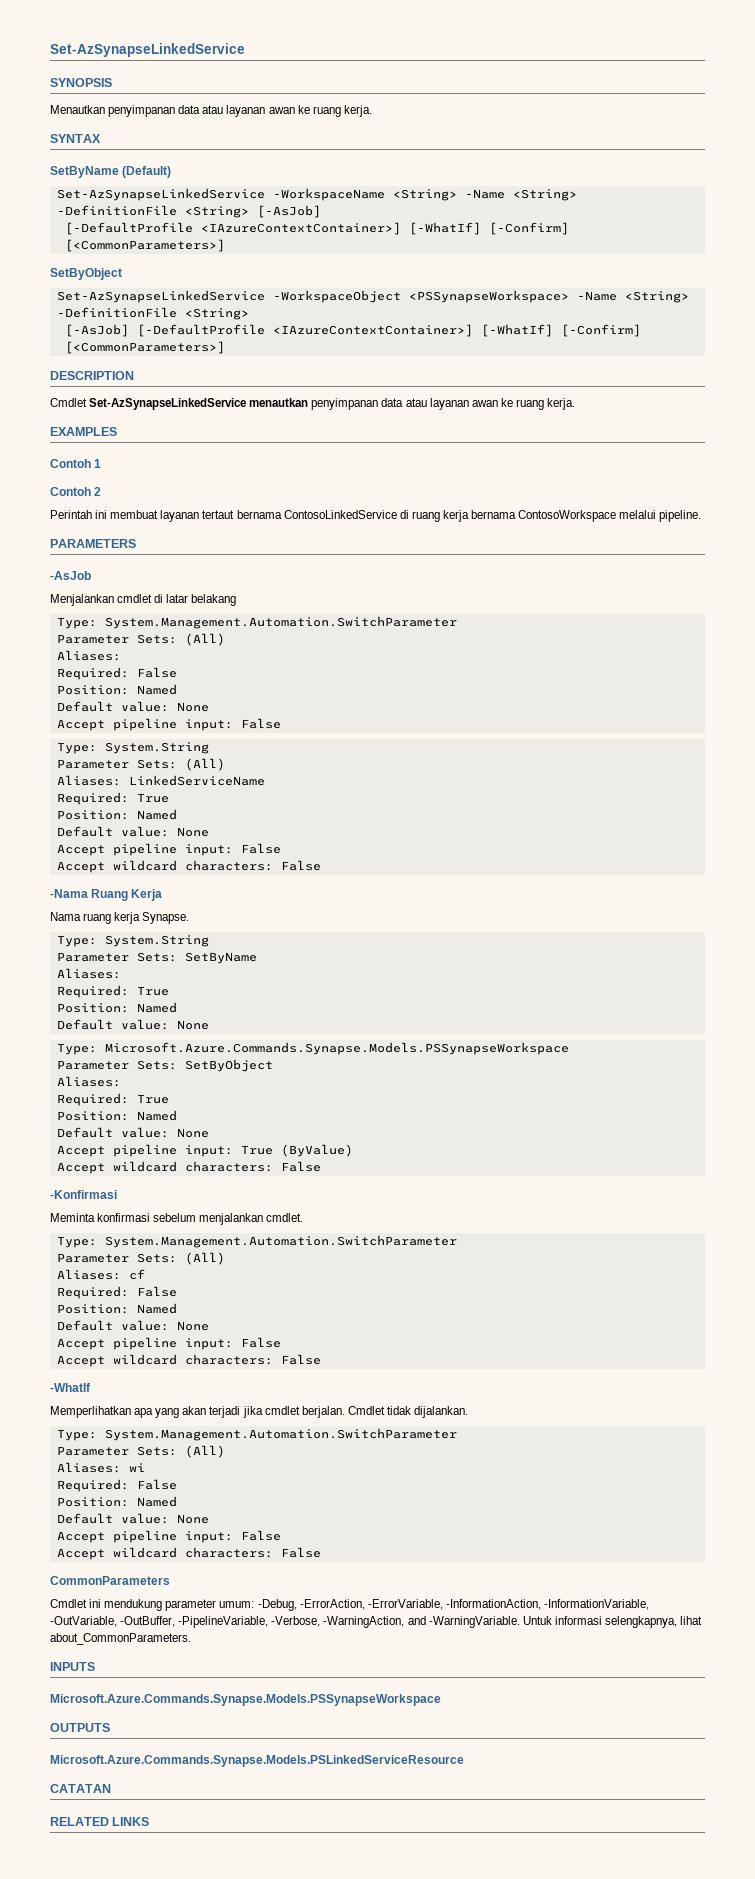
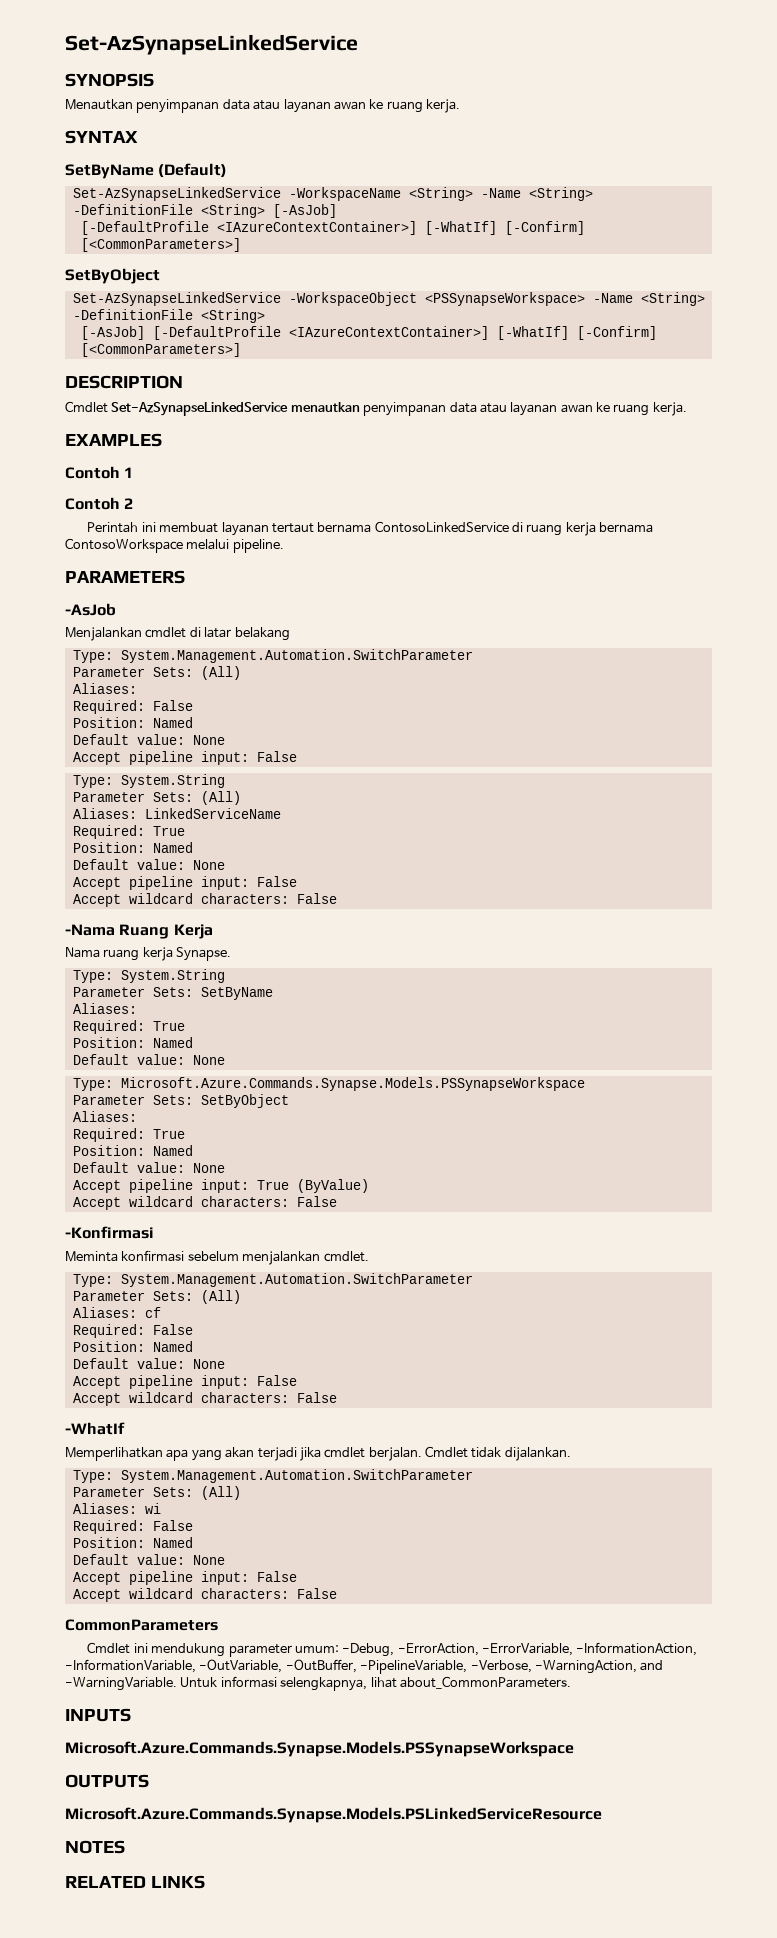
- CATATAN
+ NOTES

